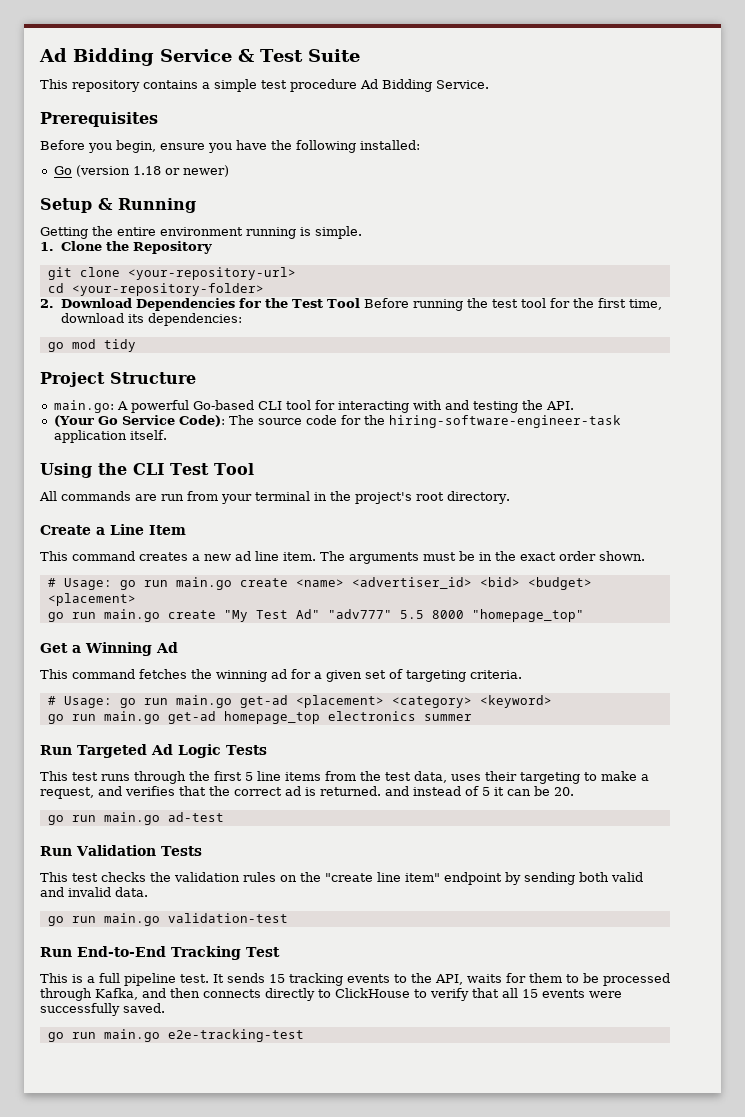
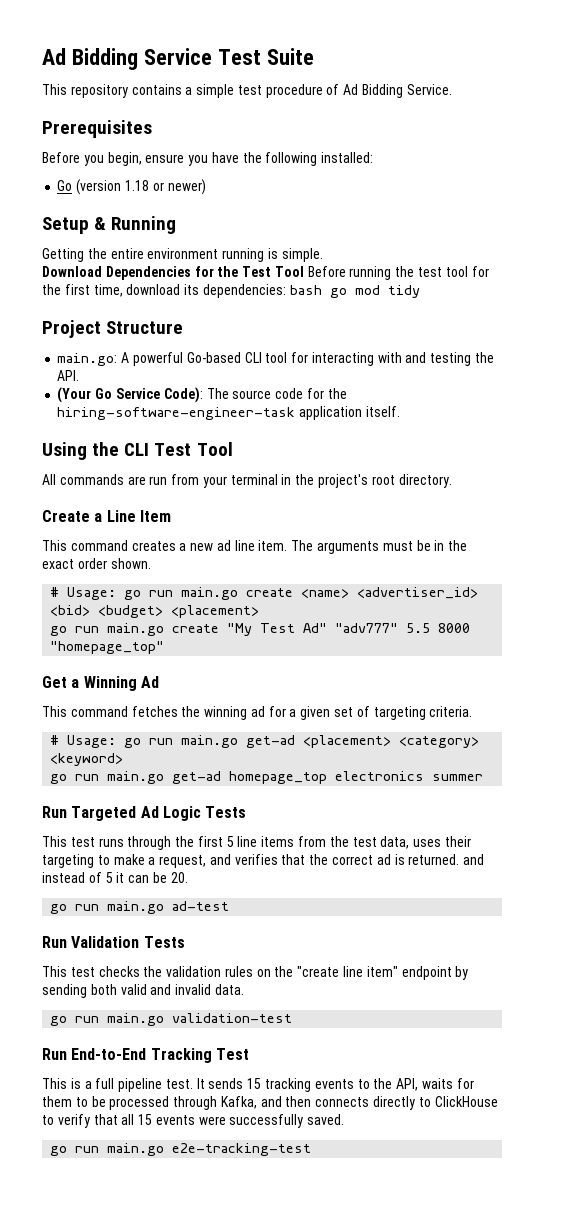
- Ad Bidding Service & Test Suite
+ Ad Bidding Service Test Suite
- This repository contains a simple test procedure Ad Bidding Service.
+ This repository contains a simple test procedure of Ad Bidding Service.
- 1. Clone the Repository
- git clone <your-repository-url>
- cd <your-repository-folder>
- 2. Download Dependencies for the Test Tool Before running the test tool for the first time, download its dependencies:
- go mod tidy
+ Download Dependencies for the Test Tool Before running the test tool for the first time, download its dependencies: bash go mod tidy

